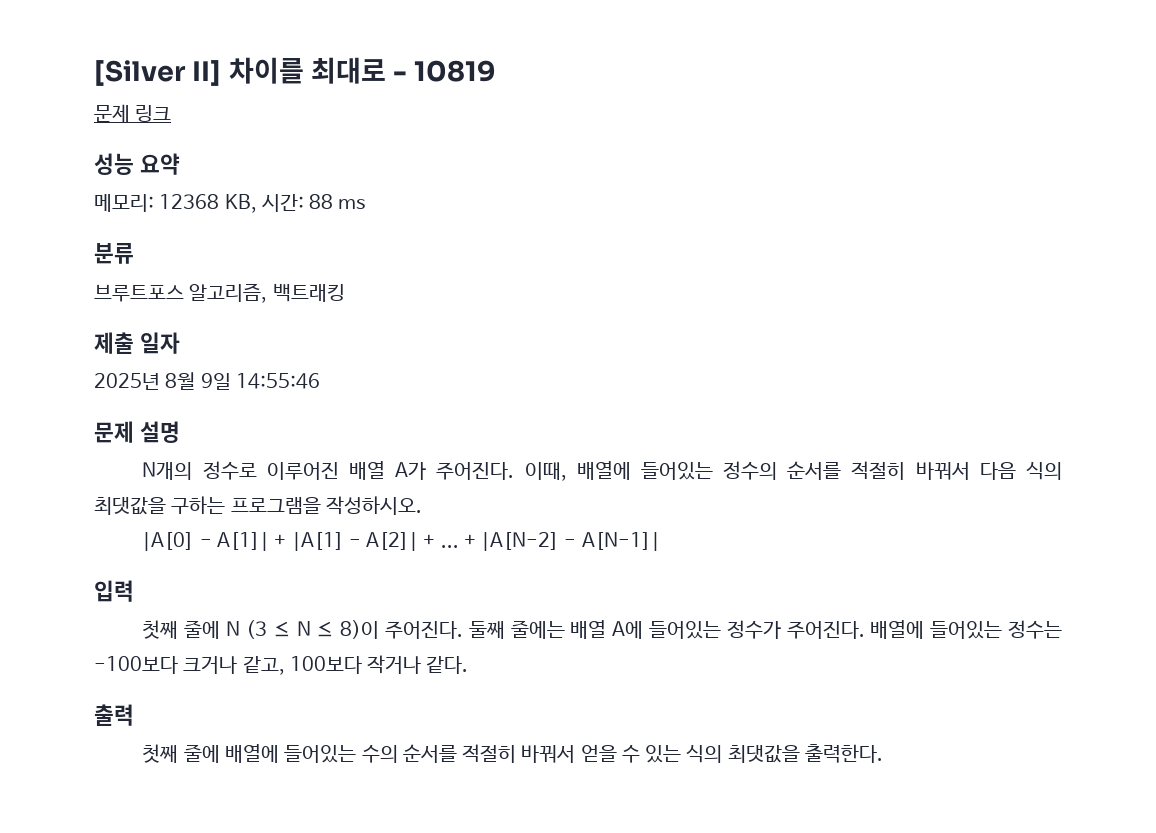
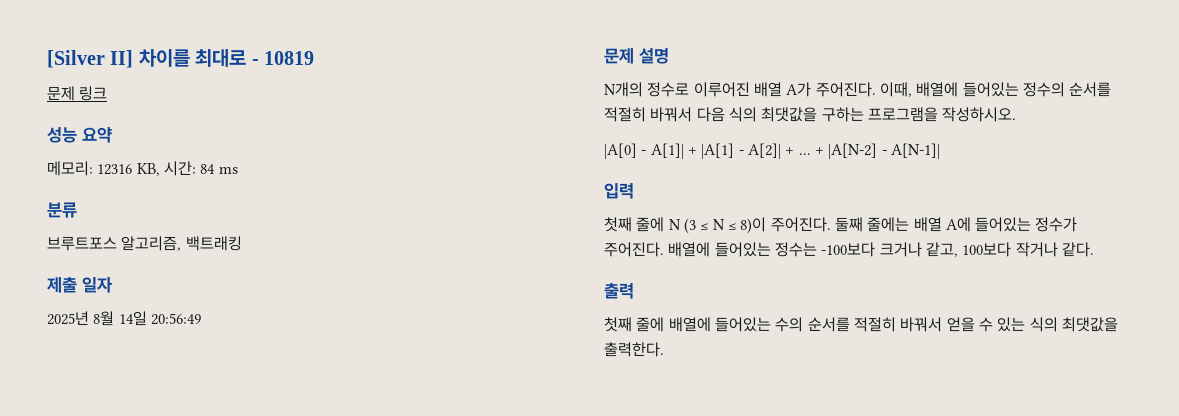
- 메모리: 12368 KB, 시간: 88 ms
+ 메모리: 12316 KB, 시간: 84 ms
- 2025년 8월 9일 14:55:46
+ 2025년 8월 14일 20:56:49

